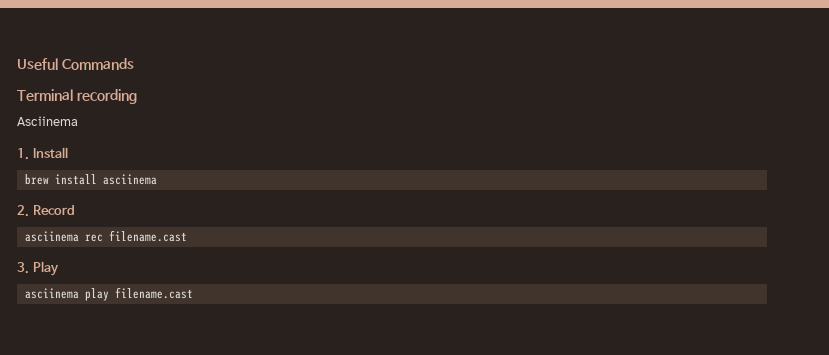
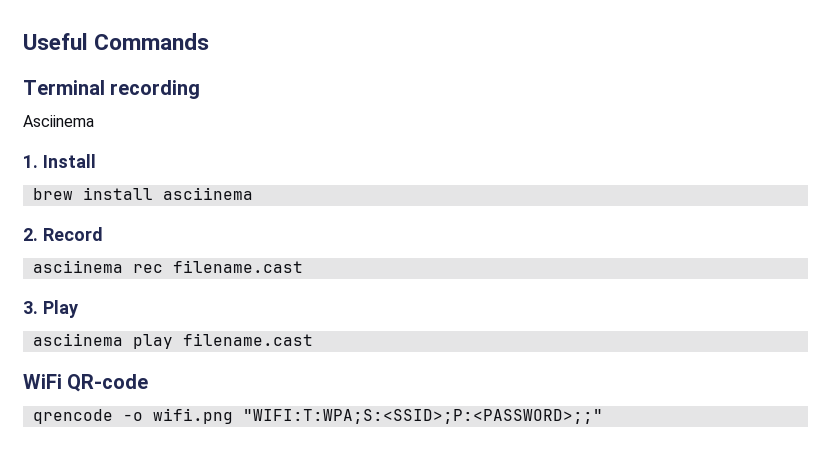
+ WiFi QR-code
+ qrencode -o wifi.png "WIFI:T:WPA;S:<SSID>;P:<PASSWORD>;;"

